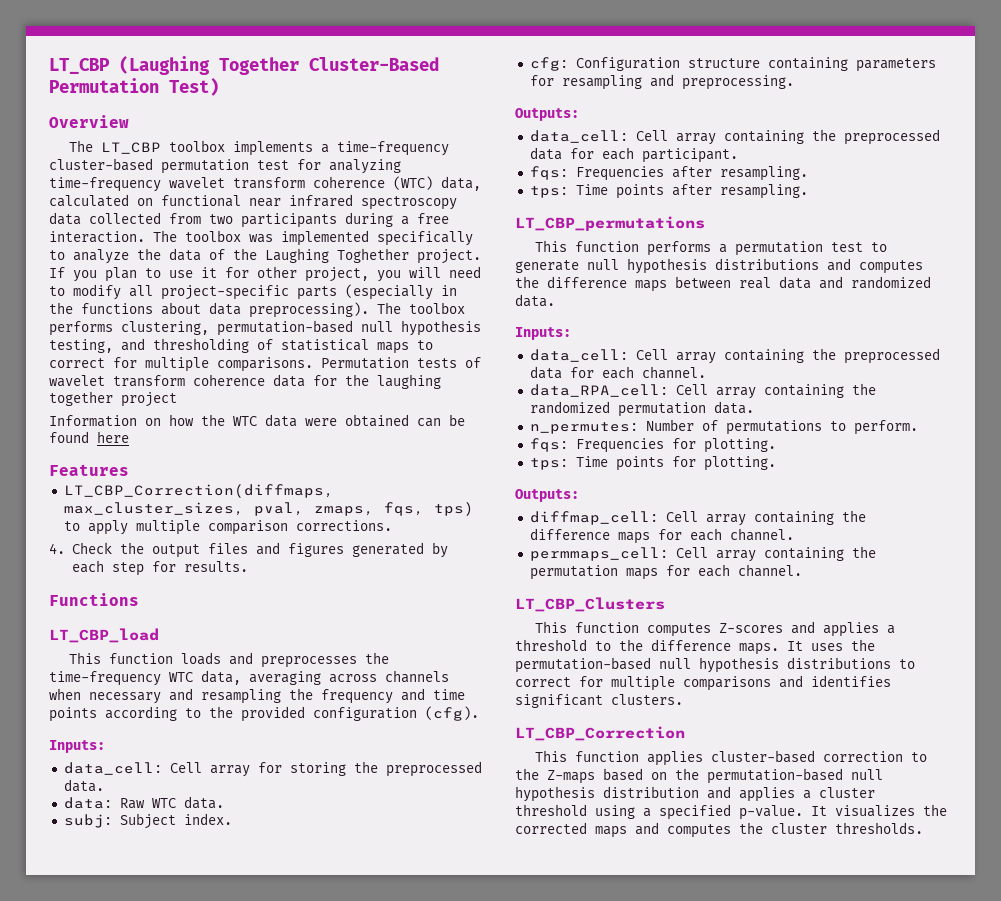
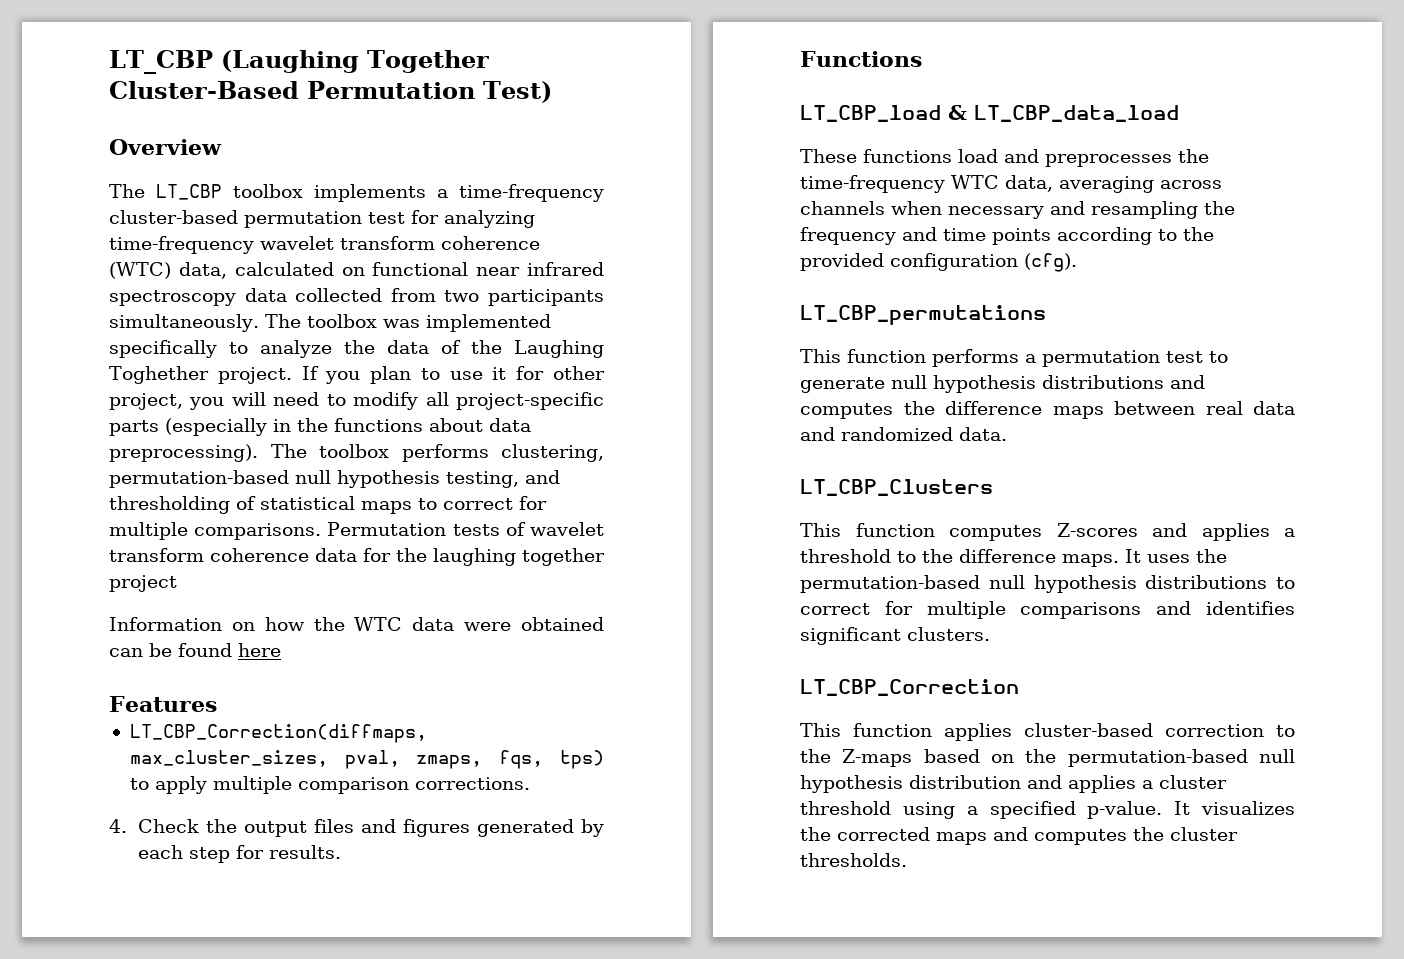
- The LT_CBP toolbox implements a time-frequency cluster-based permutation test for analyzing time-frequency wavelet transform coherence (WTC) data, calculated on functional near infrared spectroscopy data collected from two participants during a free interaction.
+ The LT_CBP toolbox implements a time-frequency cluster-based permutation test for analyzing time-frequency wavelet transform coherence (WTC) data, calculated on functional near infrared spectroscopy data collected from two participants simultaneously.
- LT_CBP_load
- This function loads and preprocesses the time-frequency WTC data, averaging across channels when necessary and resampling the frequency and time points according to the provided configuration (cfg).
- Inputs:
- data_cell: Cell array for storing the preprocessed data.
- data: Raw WTC data.
- subj: Subject index.
- cfg: Configuration structure containing parameters for resampling and preprocessing.
- Outputs:
- data_cell: Cell array containing the preprocessed data for each participant.
- fqs: Frequencies after resampling.
- tps: Time points after resampling.
+ LT_CBP_load & LT_CBP_data_load
+ These functions load and preprocesses the time-frequency WTC data, averaging across channels when necessary and resampling the frequency and time points according to the provided configuration (cfg).
  This function performs a permutation test to generate null hypothesis distributions and computes the difference maps between real data and randomized data.
- Inputs:
- data_cell: Cell array containing the preprocessed data for each channel.
- data_RPA_cell: Cell array containing the randomized permutation data.
- n_permutes: Number of permutations to perform.
- fqs: Frequencies for plotting.
- tps: Time points for plotting.
- Outputs:
- diffmap_cell: Cell array containing the difference maps for each channel.
- permmaps_cell: Cell array containing the permutation maps for each channel.

